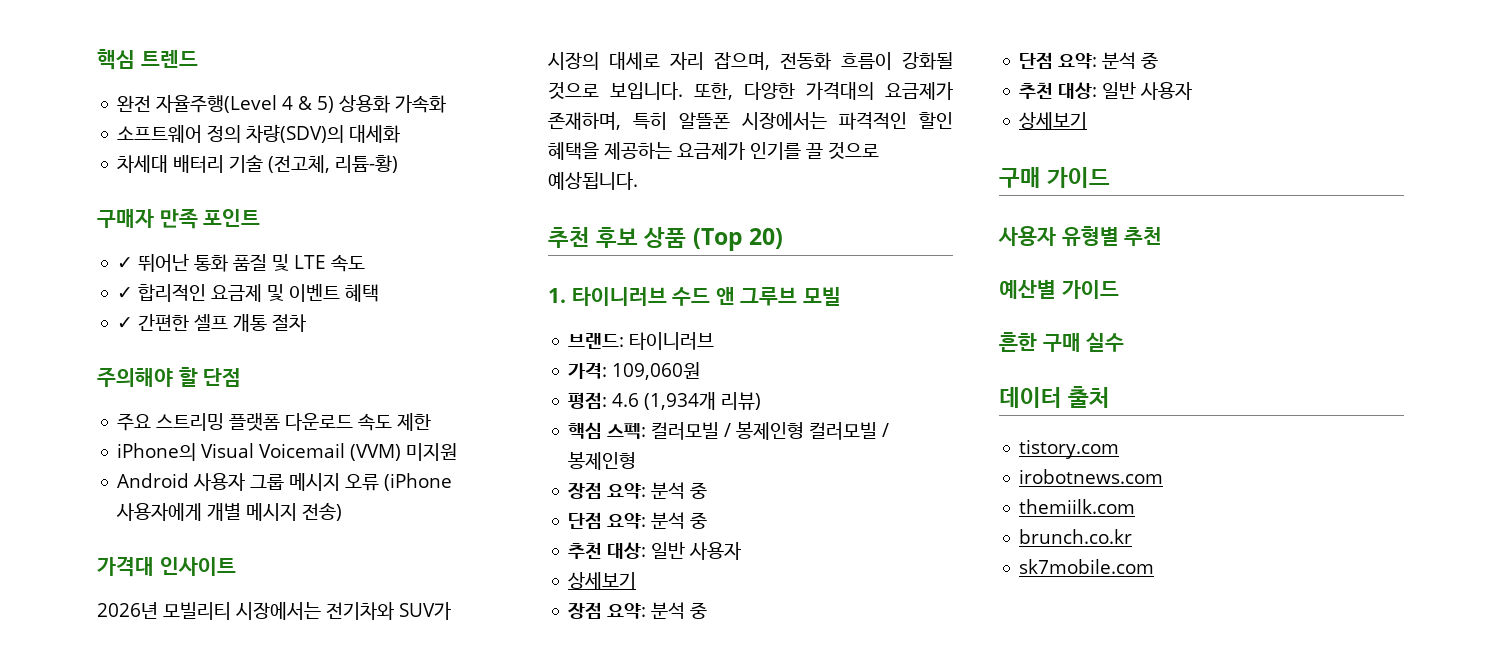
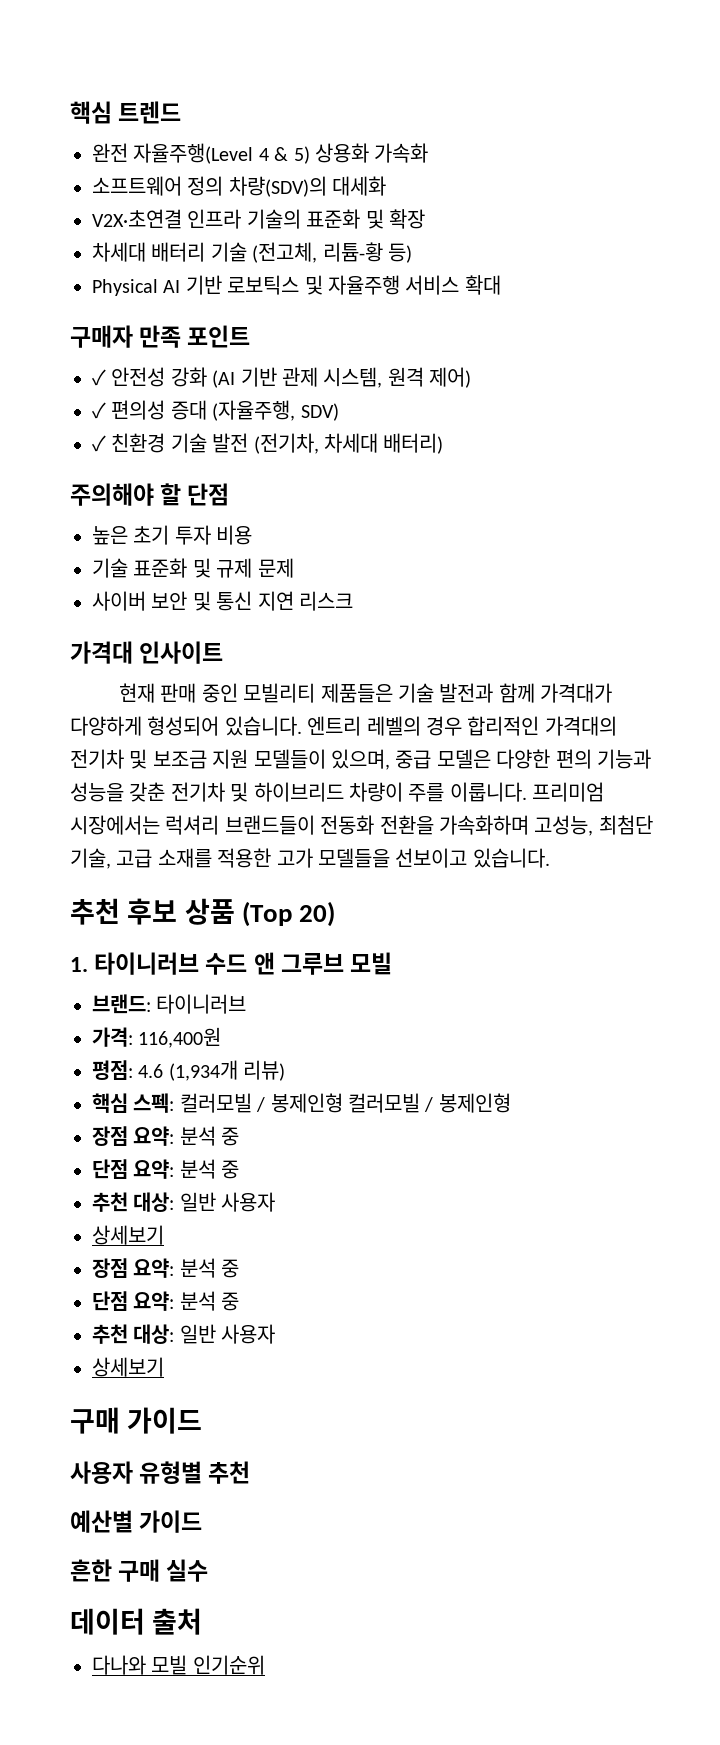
- 차세대 배터리 기술 (전고체, 리튬-황)
+ V2X·초연결 인프라 기술의 표준화 및 확장
+ 차세대 배터리 기술 (전고체, 리튬-황 등)
+ Physical AI 기반 로보틱스 및 자율주행 서비스 확대
  구매자 만족 포인트
- ✓ 뛰어난 통화 품질 및 LTE 속도
- ✓ 합리적인 요금제 및 이벤트 혜택
- ✓ 간편한 셀프 개통 절차
+ ✓ 안전성 강화 (AI 기반 관제 시스템, 원격 제어)
+ ✓ 편의성 증대 (자율주행, SDV)
+ ✓ 친환경 기술 발전 (전기차, 차세대 배터리)
  주의해야 할 단점
- 주요 스트리밍 플랫폼 다운로드 속도 제한
- iPhone의 Visual Voicemail (VVM) 미지원
- Android 사용자 그룹 메시지 오류 (iPhone 사용자에게 개별 메시지 전송)
+ 높은 초기 투자 비용
+ 기술 표준화 및 규제 문제
+ 사이버 보안 및 통신 지연 리스크
  가격대 인사이트
- 2026년 모빌리티 시장에서는 전기차와 SUV가 시장의 대세로 자리 잡으며, 전동화 흐름이 강화될 것으로 보입니다. 또한, 다양한 가격대의 요금제가 존재하며, 특히 알뜰폰 시장에서는 파격적인 할인 혜택을 제공하는 요금제가 인기를 끌 것으로 예상됩니다.
+ 현재 판매 중인 모빌리티 제품들은 기술 발전과 함께 가격대가 다양하게 형성되어 있습니다. 엔트리 레벨의 경우 합리적인 가격대의 전기차 및 보조금 지원 모델들이 있으며, 중급 모델은 다양한 편의 기능과 성능을 갖춘 전기차 및 하이브리드 차량이 주를 이룹니다. 프리미엄 시장에서는 럭셔리 브랜드들이 전동화 전환을 가속화하며 고성능, 최첨단 기술, 고급 소재를 적용한 고가 모델들을 선보이고 있습니다.
- 가격: 109,060원
+ 가격: 116,400원
- tistory.com
- irobotnews.com
- themiilk.com
- brunch.co.kr
- sk7mobile.com
+ 다나와 모빌 인기순위

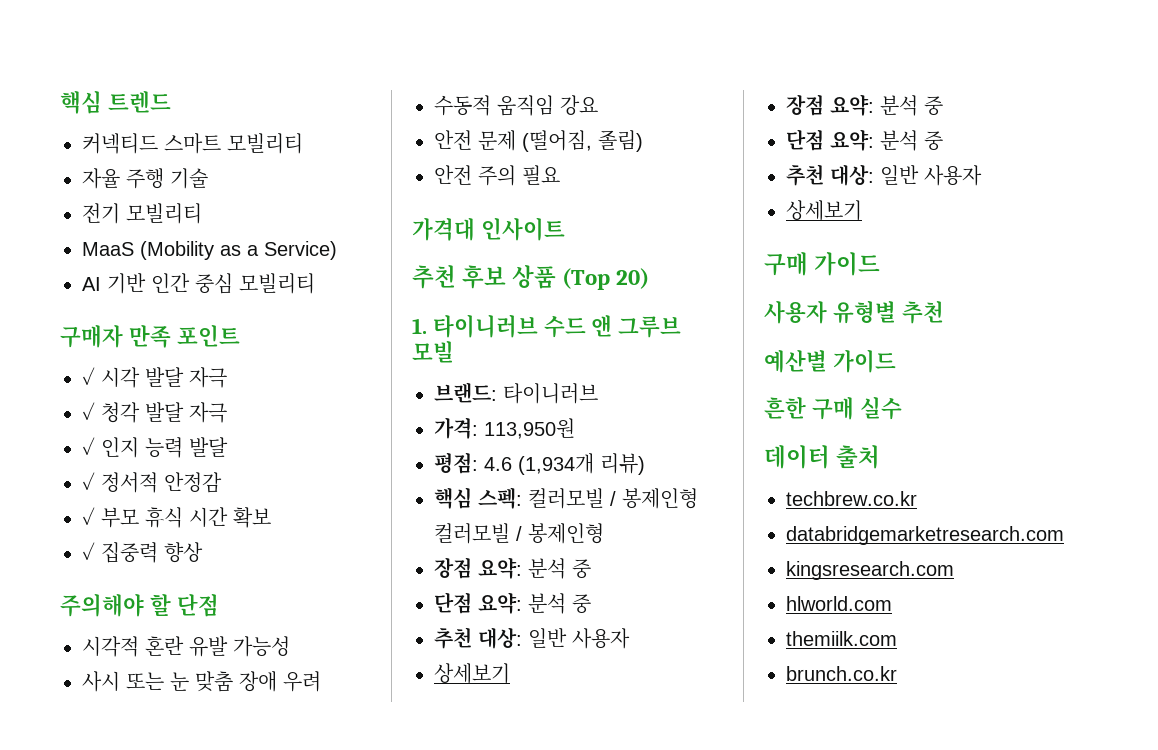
- 완전 자율주행(Level 4 & 5) 상용화 가속화
- 소프트웨어 정의 차량(SDV)의 대세화
- V2X·초연결 인프라 기술의 표준화 및 확장
- 차세대 배터리 기술 (전고체, 리튬-황 등)
- Physical AI 기반 로보틱스 및 자율주행 서비스 확대
+ 커넥티드 스마트 모빌리티
+ 자율 주행 기술
+ 전기 모빌리티
+ MaaS (Mobility as a Service)
+ AI 기반 인간 중심 모빌리티
  구매자 만족 포인트
- ✓ 안전성 강화 (AI 기반 관제 시스템, 원격 제어)
- ✓ 편의성 증대 (자율주행, SDV)
- ✓ 친환경 기술 발전 (전기차, 차세대 배터리)
+ ✓ 시각 발달 자극
+ ✓ 청각 발달 자극
+ ✓ 인지 능력 발달
+ ✓ 정서적 안정감
+ ✓ 부모 휴식 시간 확보
+ ✓ 집중력 향상
  주의해야 할 단점
- 높은 초기 투자 비용
- 기술 표준화 및 규제 문제
- 사이버 보안 및 통신 지연 리스크
+ 시각적 혼란 유발 가능성
+ 사시 또는 눈 맞춤 장애 우려
+ 수동적 움직임 강요
+ 안전 문제 (떨어짐, 졸림)
+ 안전 주의 필요
  가격대 인사이트
- 현재 판매 중인 모빌리티 제품들은 기술 발전과 함께 가격대가 다양하게 형성되어 있습니다. 엔트리 레벨의 경우 합리적인 가격대의 전기차 및 보조금 지원 모델들이 있으며, 중급 모델은 다양한 편의 기능과 성능을 갖춘 전기차 및 하이브리드 차량이 주를 이룹니다. 프리미엄 시장에서는 럭셔리 브랜드들이 전동화 전환을 가속화하며 고성능, 최첨단 기술, 고급 소재를 적용한 고가 모델들을 선보이고 있습니다.
- 가격: 116,400원
+ 가격: 113,950원
- 다나와 모빌 인기순위
+ techbrew.co.kr
+ databridgemarketresearch.com
+ kingsresearch.com
+ hlworld.com
+ themiilk.com
+ brunch.co.kr

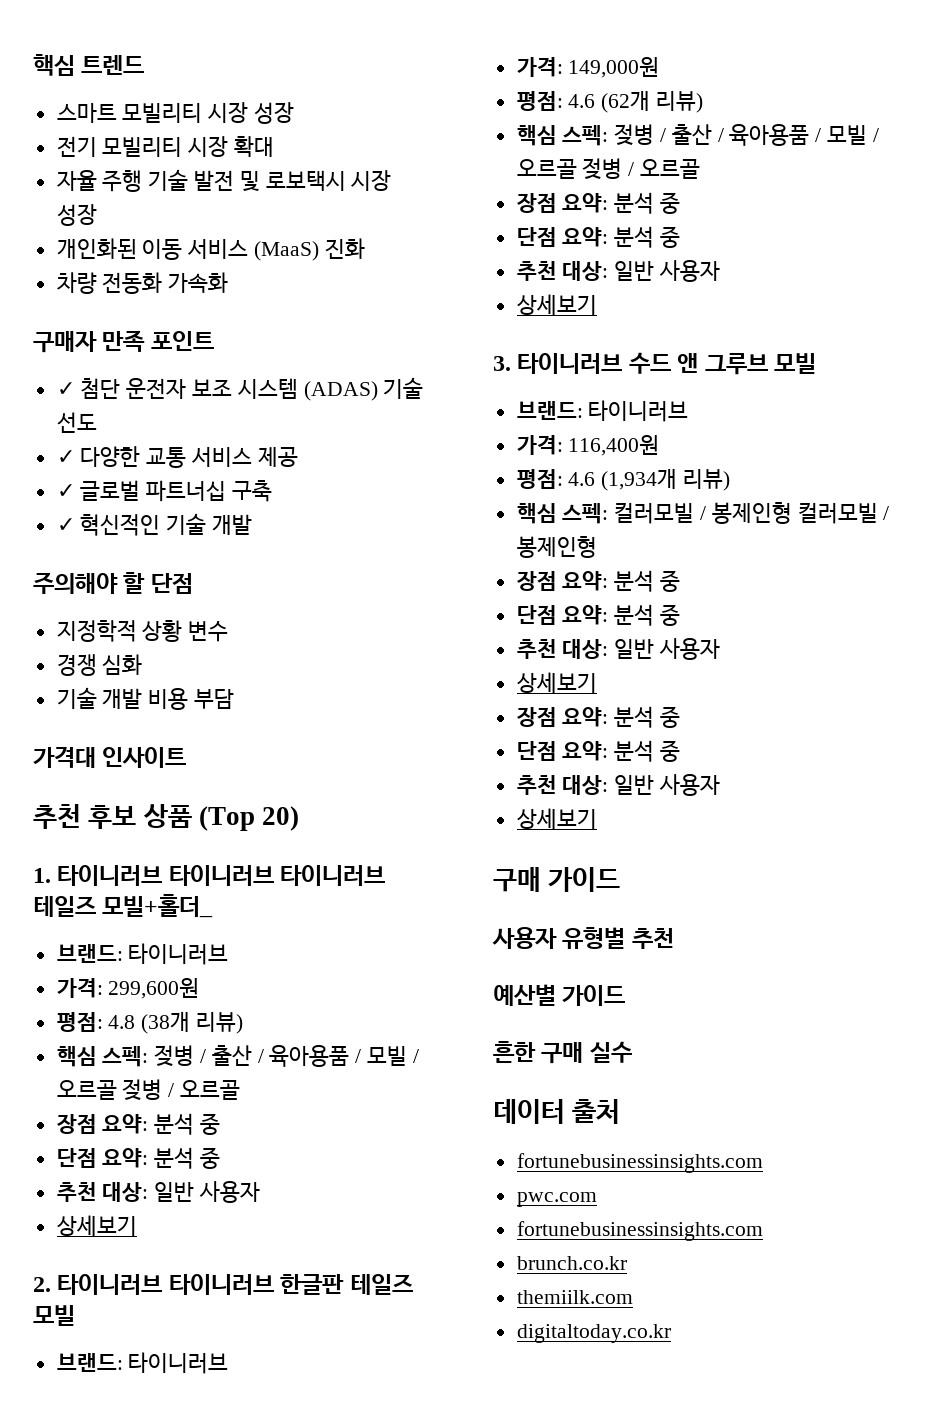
- 커넥티드 스마트 모빌리티
- 자율 주행 기술
- 전기 모빌리티
- MaaS (Mobility as a Service)
- AI 기반 인간 중심 모빌리티
+ 스마트 모빌리티 시장 성장
+ 전기 모빌리티 시장 확대
+ 자율 주행 기술 발전 및 로보택시 시장 성장
+ 개인화된 이동 서비스 (MaaS) 진화
+ 차량 전동화 가속화
  구매자 만족 포인트
- ✓ 시각 발달 자극
- ✓ 청각 발달 자극
- ✓ 인지 능력 발달
- ✓ 정서적 안정감
- ✓ 부모 휴식 시간 확보
- ✓ 집중력 향상
+ ✓ 첨단 운전자 보조 시스템 (ADAS) 기술 선도
+ ✓ 다양한 교통 서비스 제공
+ ✓ 글로벌 파트너십 구축
+ ✓ 혁신적인 기술 개발
  주의해야 할 단점
- 시각적 혼란 유발 가능성
- 사시 또는 눈 맞춤 장애 우려
- 수동적 움직임 강요
- 안전 문제 (떨어짐, 졸림)
- 안전 주의 필요
+ 지정학적 상황 변수
+ 경쟁 심화
+ 기술 개발 비용 부담
- 1. 타이니러브 수드 앤 그루브 모빌
+ 1. 타이니러브 타이니러브 타이니러브 테일즈 모빌+홀더_
+ 브랜드: 타이니러브
+ 가격: 299,600원
+ 평점: 4.8 (38개 리뷰)
+ 핵심 스펙: 젖병 / 출산 / 육아용품 / 모빌 / 오르골 젖병 / 오르골
+ 장점 요약: 분석 중
+ 단점 요약: 분석 중
+ 추천 대상: 일반 사용자
+ 상세보기
+ 2. 타이니러브 타이니러브 한글판 테일즈 모빌
+ 브랜드: 타이니러브
+ 가격: 149,000원
+ 평점: 4.6 (62개 리뷰)
+ 핵심 스펙: 젖병 / 출산 / 육아용품 / 모빌 / 오르골 젖병 / 오르골
+ 장점 요약: 분석 중
+ 단점 요약: 분석 중
+ 추천 대상: 일반 사용자
+ 상세보기
+ 3. 타이니러브 수드 앤 그루브 모빌
- 가격: 113,950원
+ 가격: 116,400원
  데이터 출처
- techbrew.co.kr
- databridgemarketresearch.com
- kingsresearch.com
- hlworld.com
+ fortunebusinessinsights.com
+ pwc.com
+ fortunebusinessinsights.com
+ brunch.co.kr
- brunch.co.kr
+ digitaltoday.co.kr

